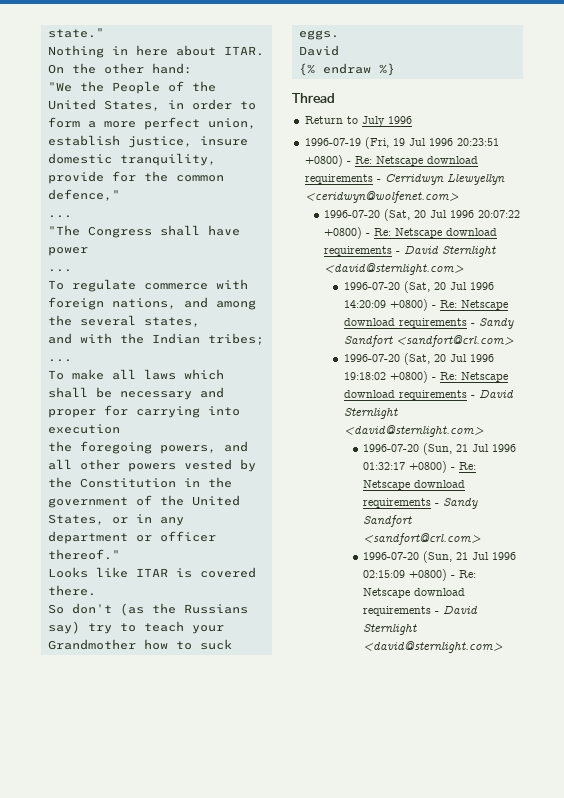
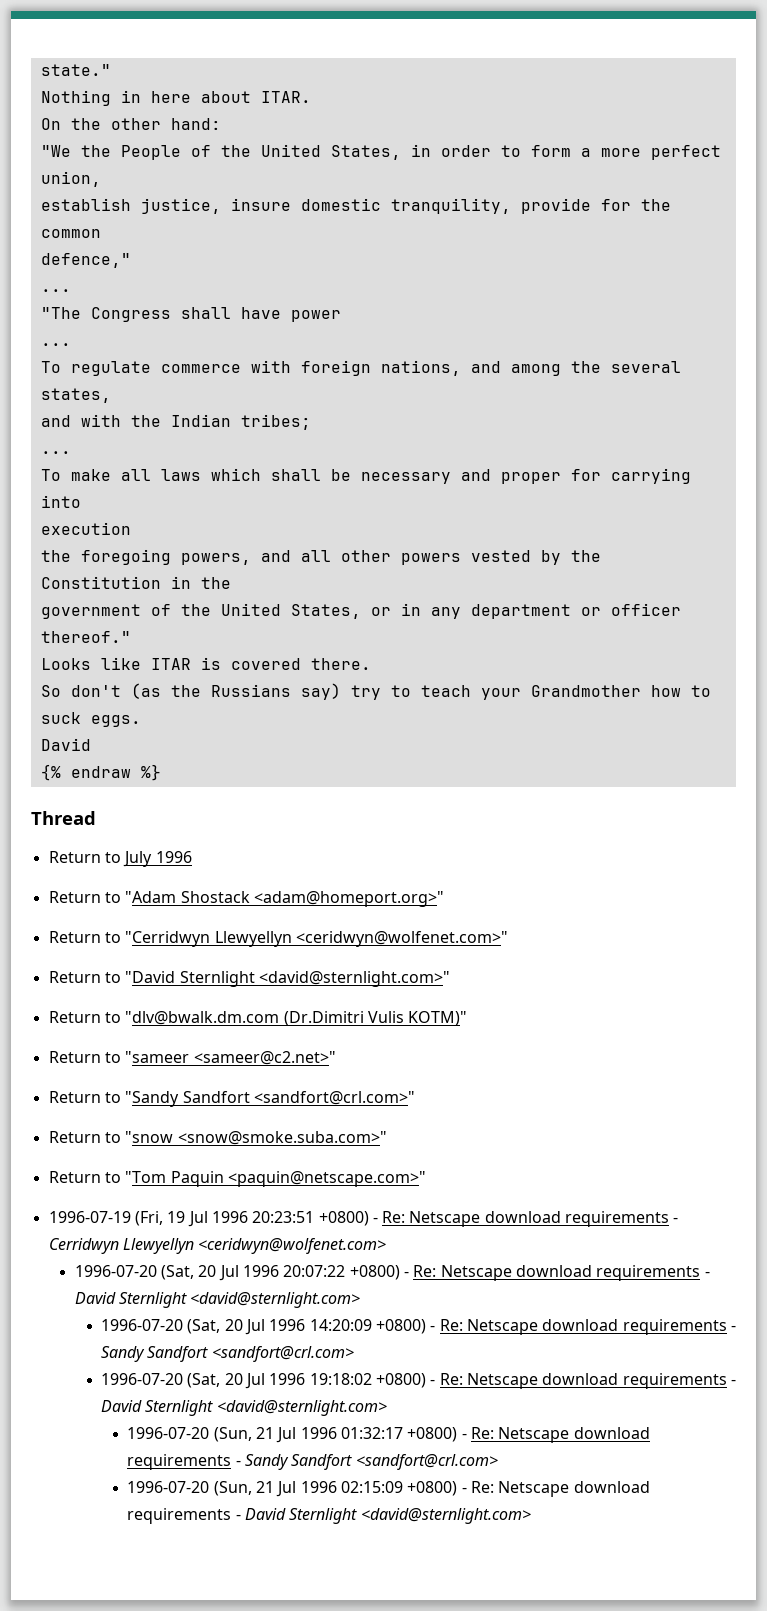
+ Return to "Adam Shostack <adam@homeport.org>"
+ Return to "Cerridwyn Llewyellyn <ceridwyn@wolfenet.com>"
+ Return to "David Sternlight <david@sternlight.com>"
+ Return to "dlv@bwalk.dm.com (Dr.Dimitri Vulis KOTM)"
+ Return to "sameer <sameer@c2.net>"
+ Return to "Sandy Sandfort <sandfort@crl.com>"
+ Return to "snow <snow@smoke.suba.com>"
+ Return to "Tom Paquin <paquin@netscape.com>"

